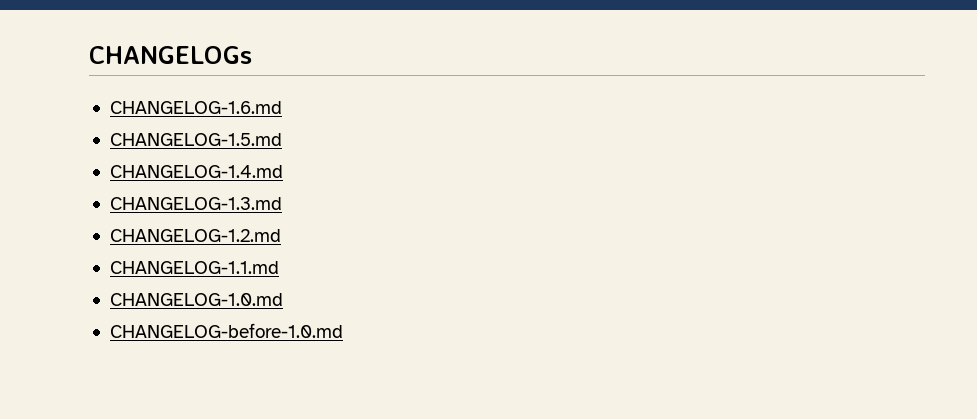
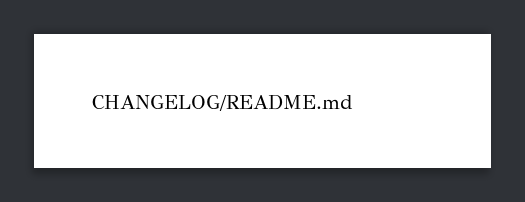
- CHANGELOGs
- CHANGELOG-1.6.md
- CHANGELOG-1.5.md
- CHANGELOG-1.4.md
- CHANGELOG-1.3.md
- CHANGELOG-1.2.md
- CHANGELOG-1.1.md
- CHANGELOG-1.0.md
- CHANGELOG-before-1.0.md
+ CHANGELOG/README.md

